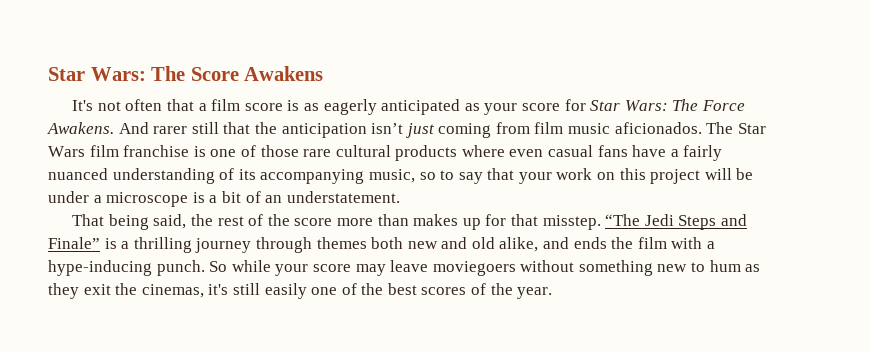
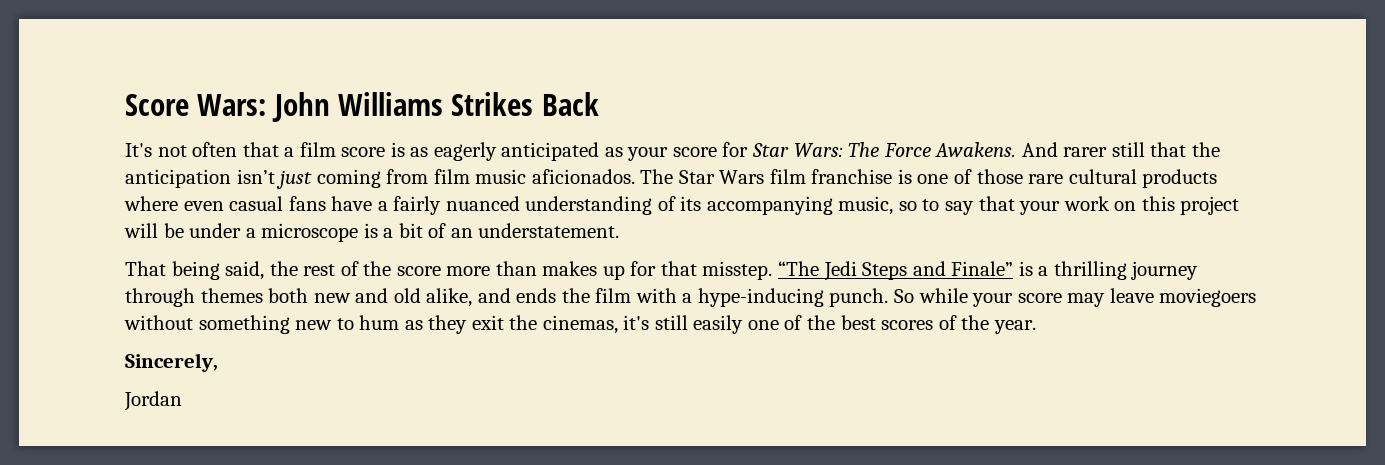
- Star Wars: The Score Awakens
+ Score Wars: John Williams Strikes Back
+ Sincerely,
+ Jordan

